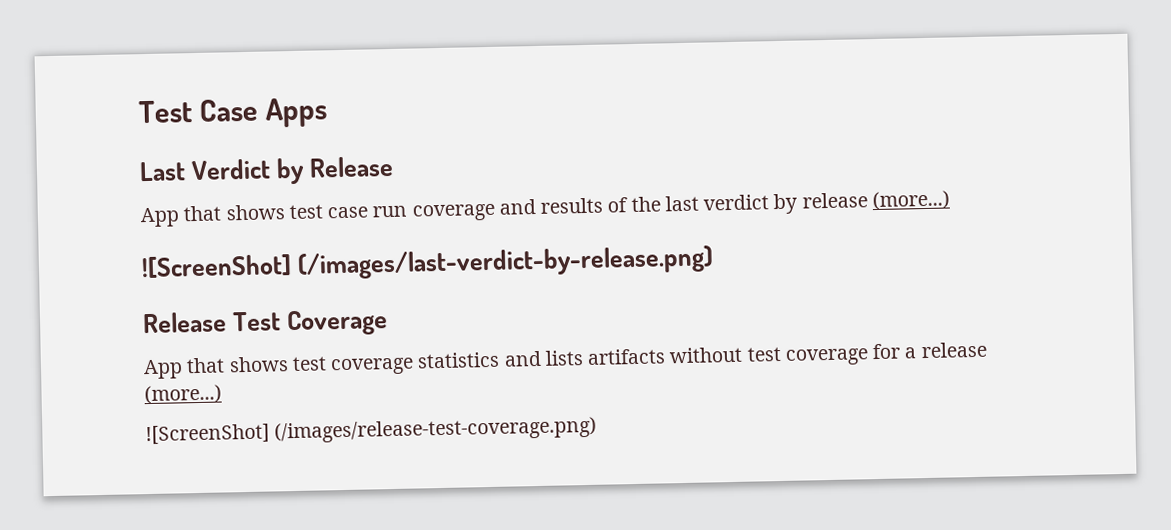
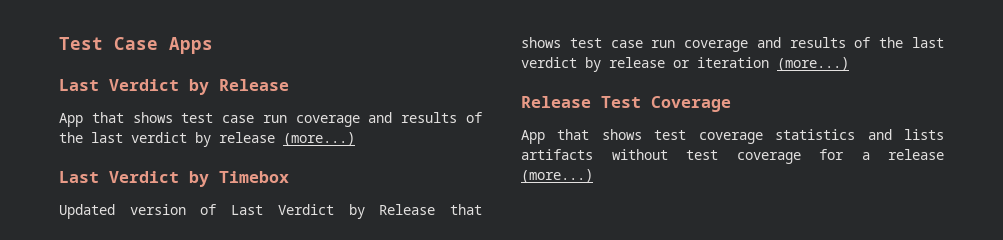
- ![ScreenShot] (/images/last-verdict-by-release.png)
+ Last Verdict by Timebox
+ Updated version of Last Verdict by Release that shows test case run coverage and results of the last verdict by release or iteration (more...)
- ![ScreenShot] (/images/release-test-coverage.png)

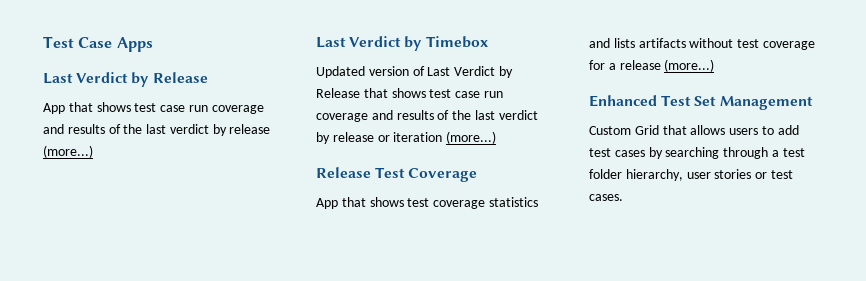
+ Enhanced Test Set Management
+ Custom Grid that allows users to add test cases by searching through a test folder hierarchy, user stories or test cases.

